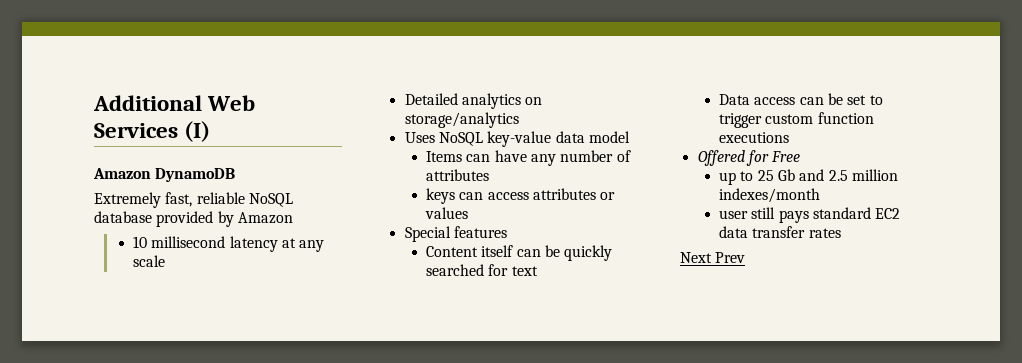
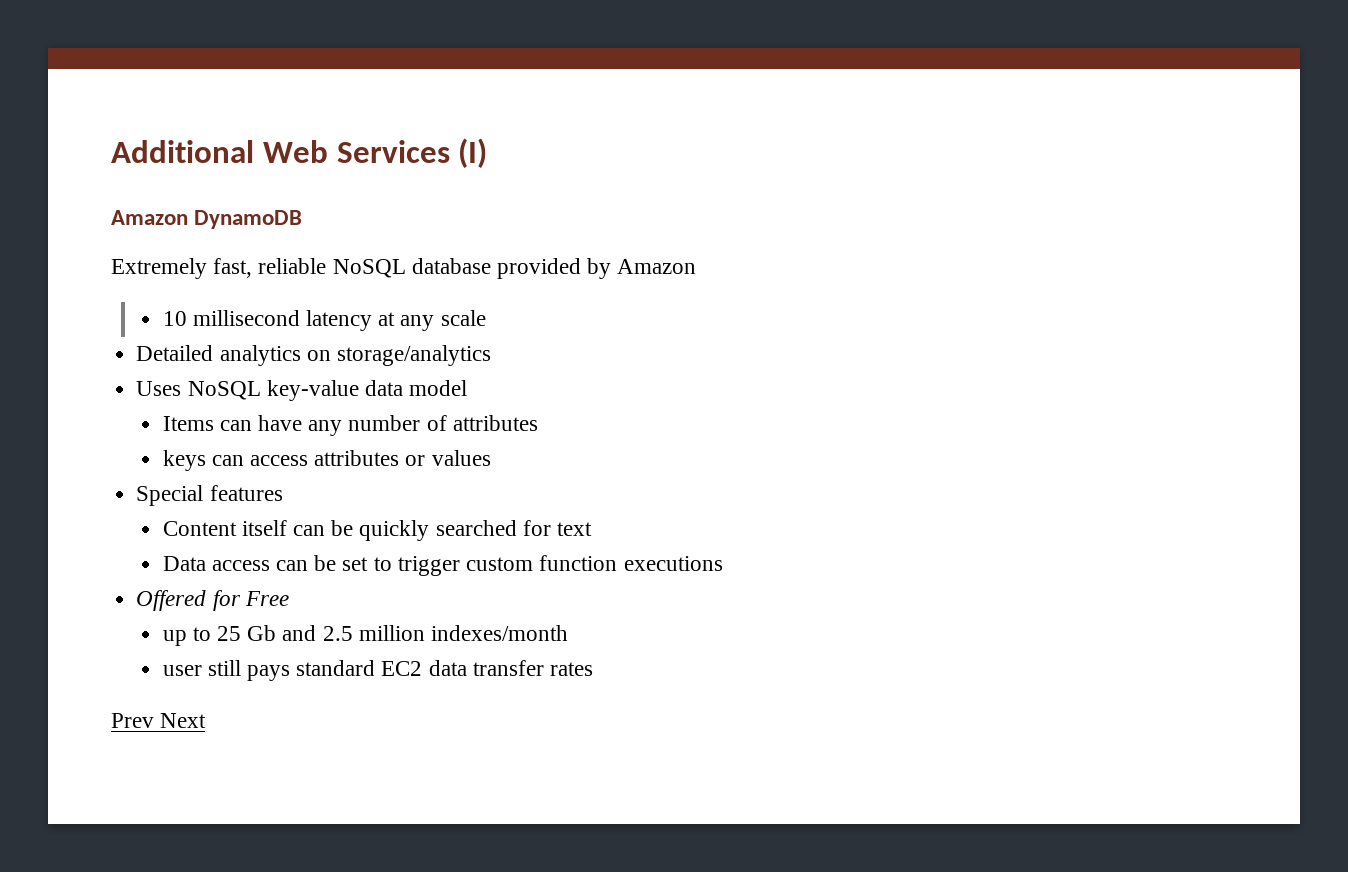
- Next Prev
+ Prev Next

